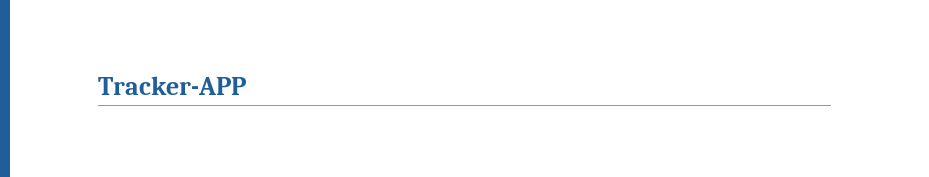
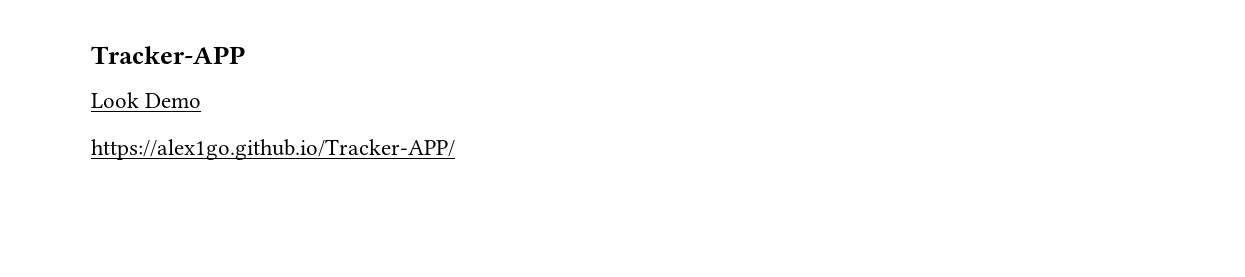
+ Look Demo
+ https://alex1go.github.io/Tracker-APP/

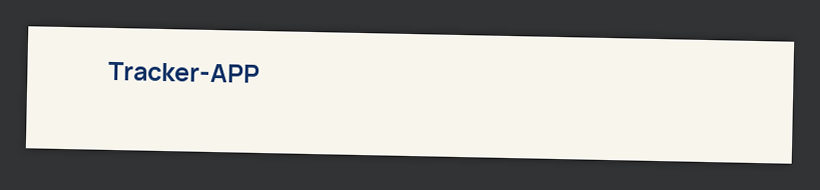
- Look Demo
- https://alex1go.github.io/Tracker-APP/

